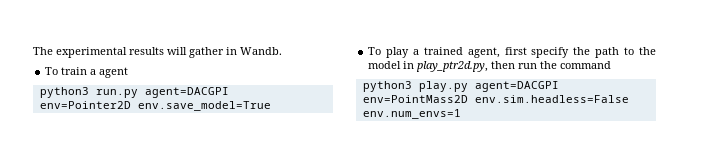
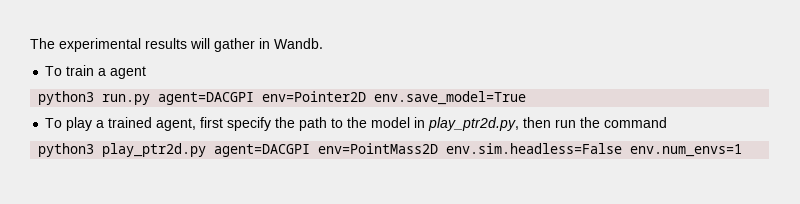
- python3 play.py agent=DACGPI env=PointMass2D env.sim.headless=False env.num_envs=1
+ python3 play_ptr2d.py agent=DACGPI env=PointMass2D env.sim.headless=False env.num_envs=1

